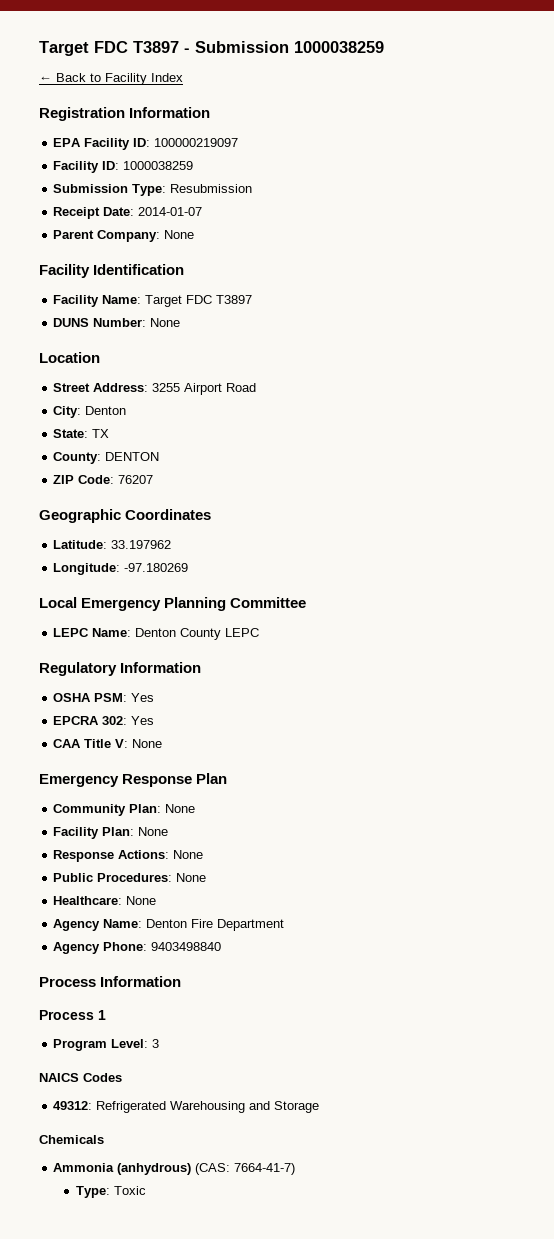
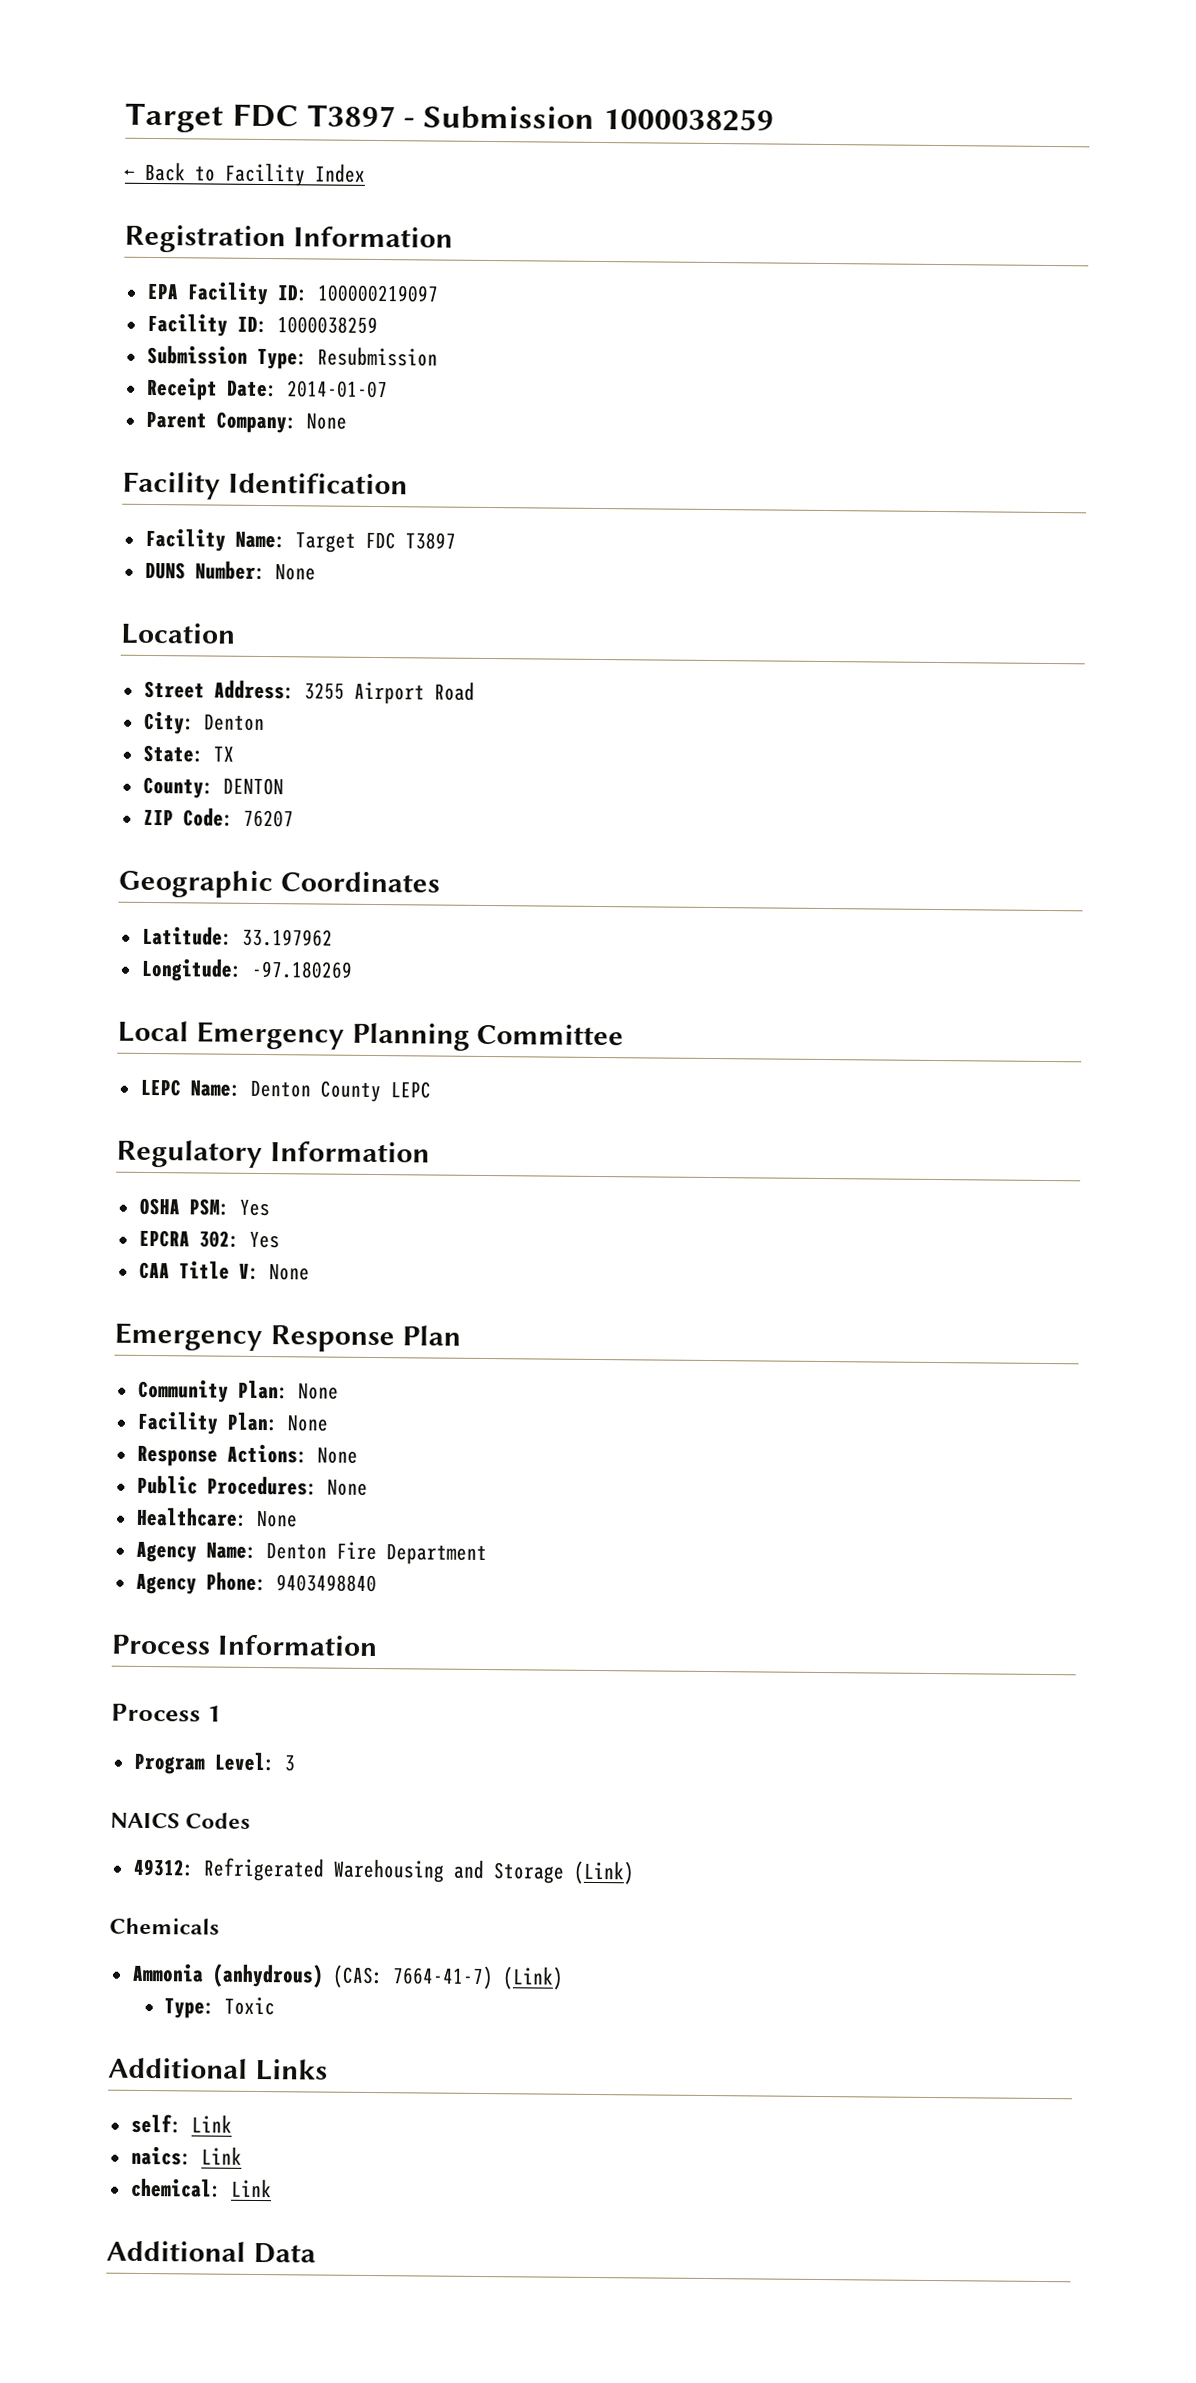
- 49312: Refrigerated Warehousing and Storage
+ 49312: Refrigerated Warehousing and Storage (Link)
- Ammonia (anhydrous) (CAS: 7664-41-7)
+ Ammonia (anhydrous) (CAS: 7664-41-7) (Link)
+ Additional Links
+ self: Link
+ naics: Link
+ chemical: Link
+ Additional Data

